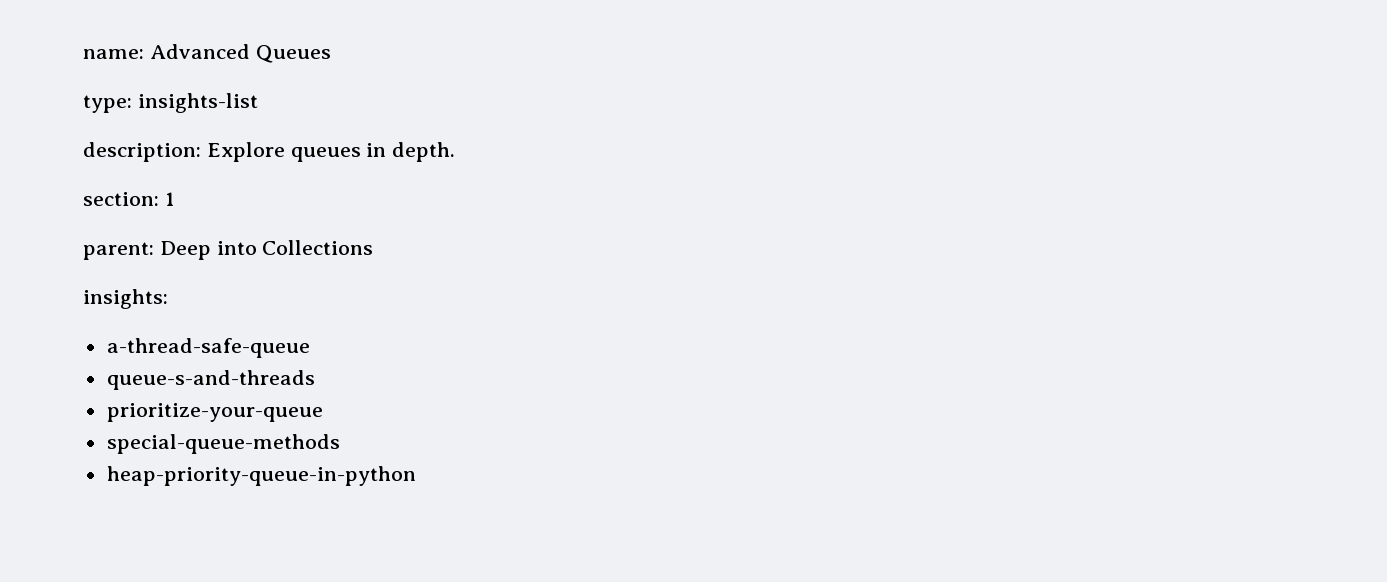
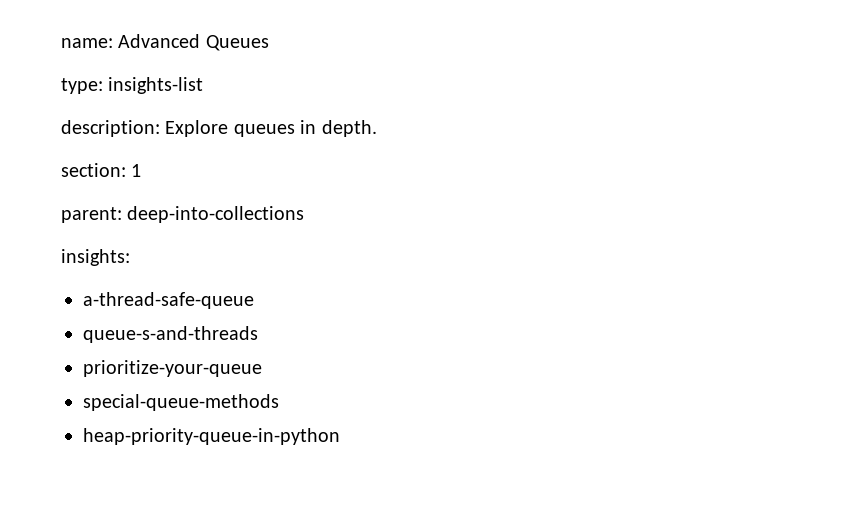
- parent: Deep into Collections
+ parent: deep-into-collections

